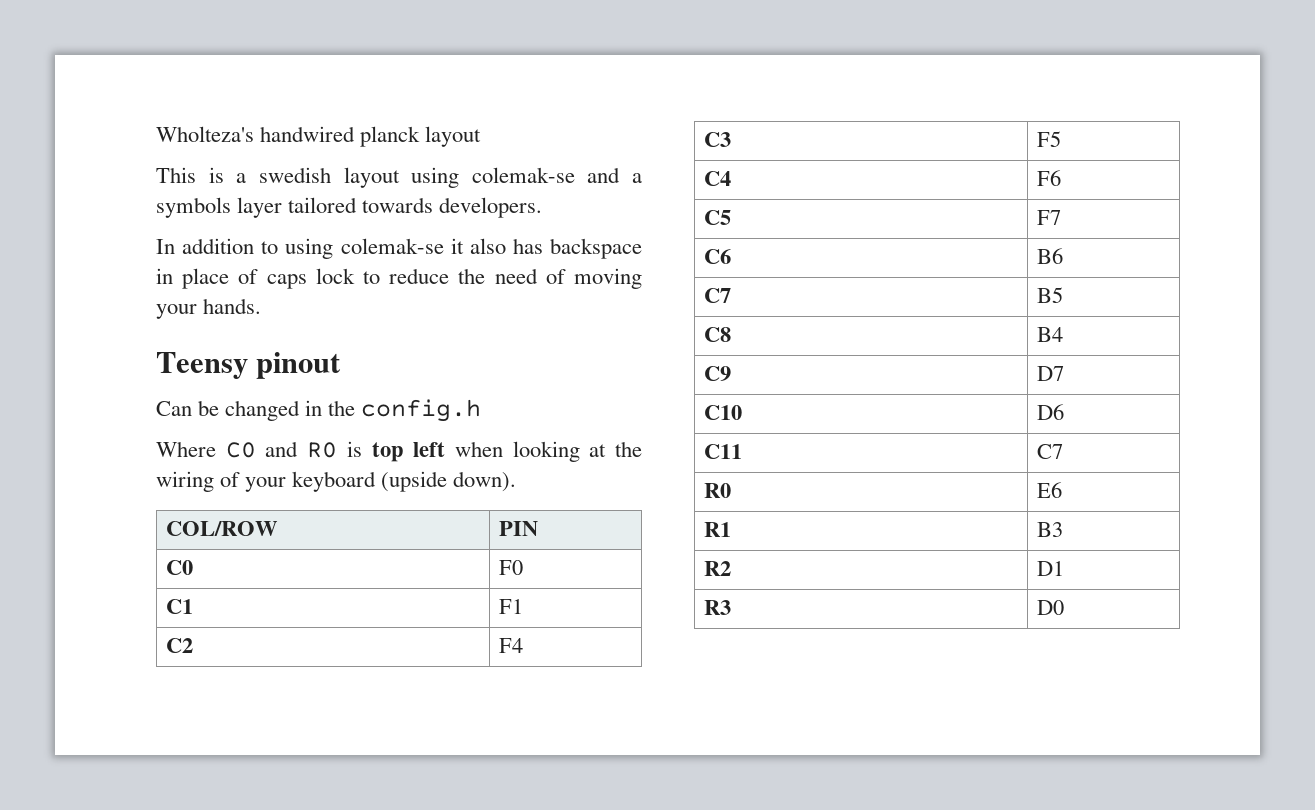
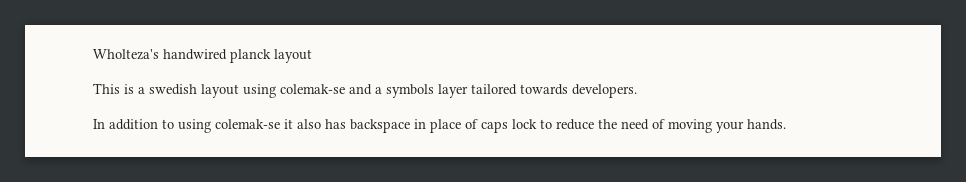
- Teensy pinout
- Can be changed in the config.h
- Where C0 and R0 is top left when looking at the wiring of your keyboard (upside down).
- COL/ROW | PIN
- C0 | F0
- C1 | F1
- C2 | F4
- C3 | F5
- C4 | F6
- C5 | F7
- C6 | B6
- C7 | B5
- C8 | B4
- C9 | D7
- C10 | D6
- C11 | C7
- R0 | E6
- R1 | B3
- R2 | D1
- R3 | D0

